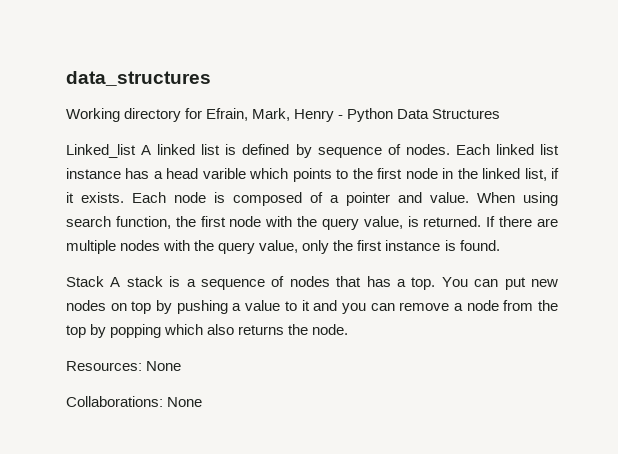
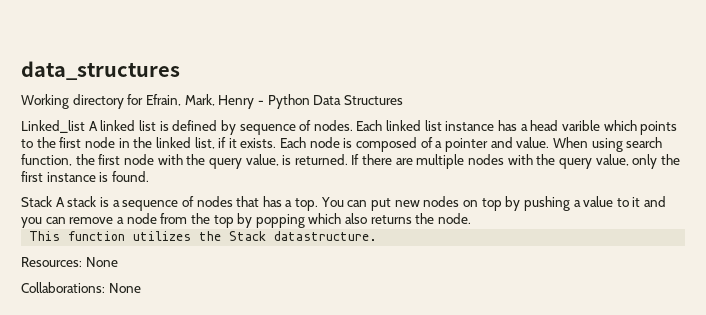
+ This function utilizes the Stack datastructure.

